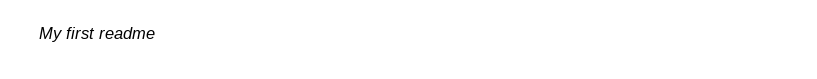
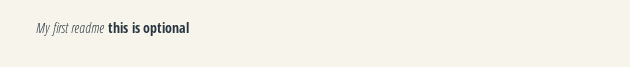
- My first readme
+ My first readme this is optional

